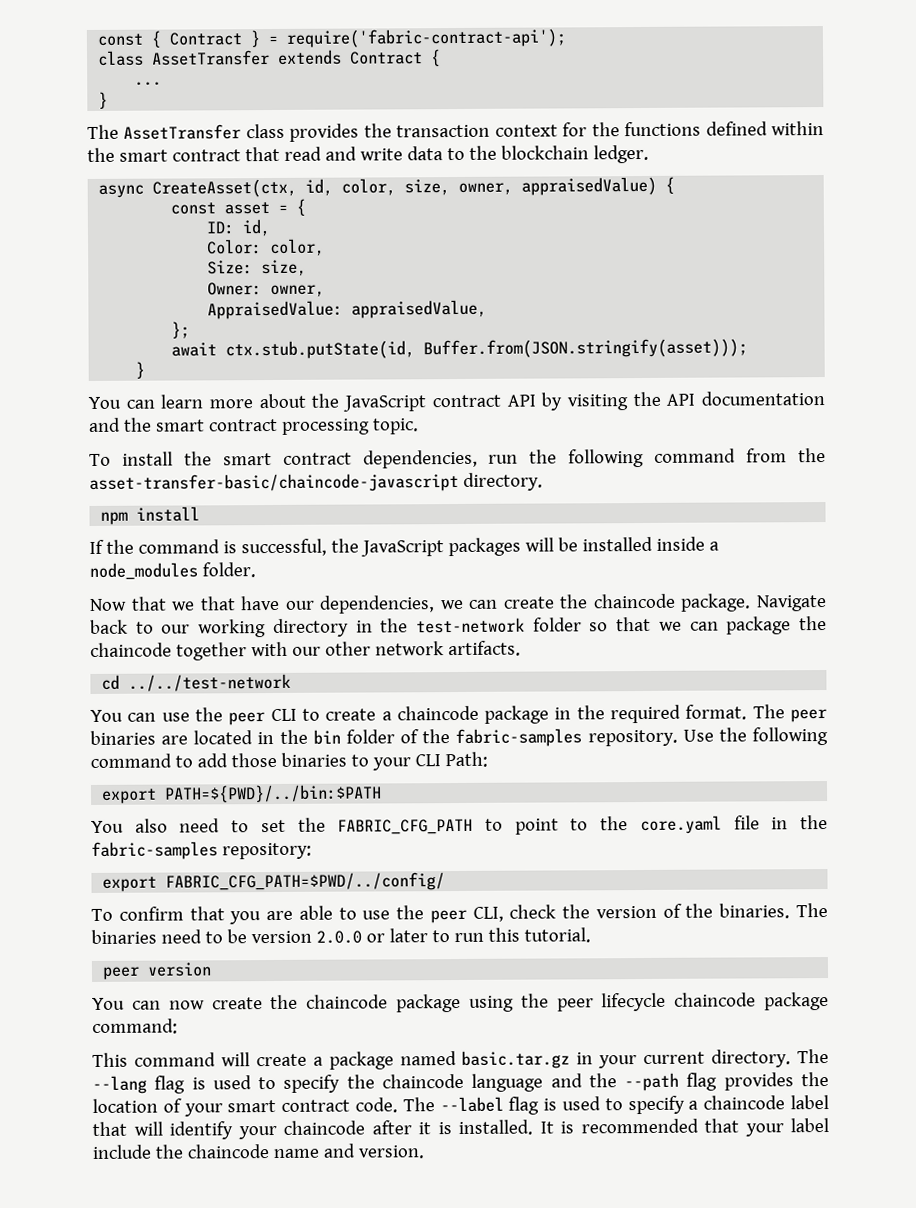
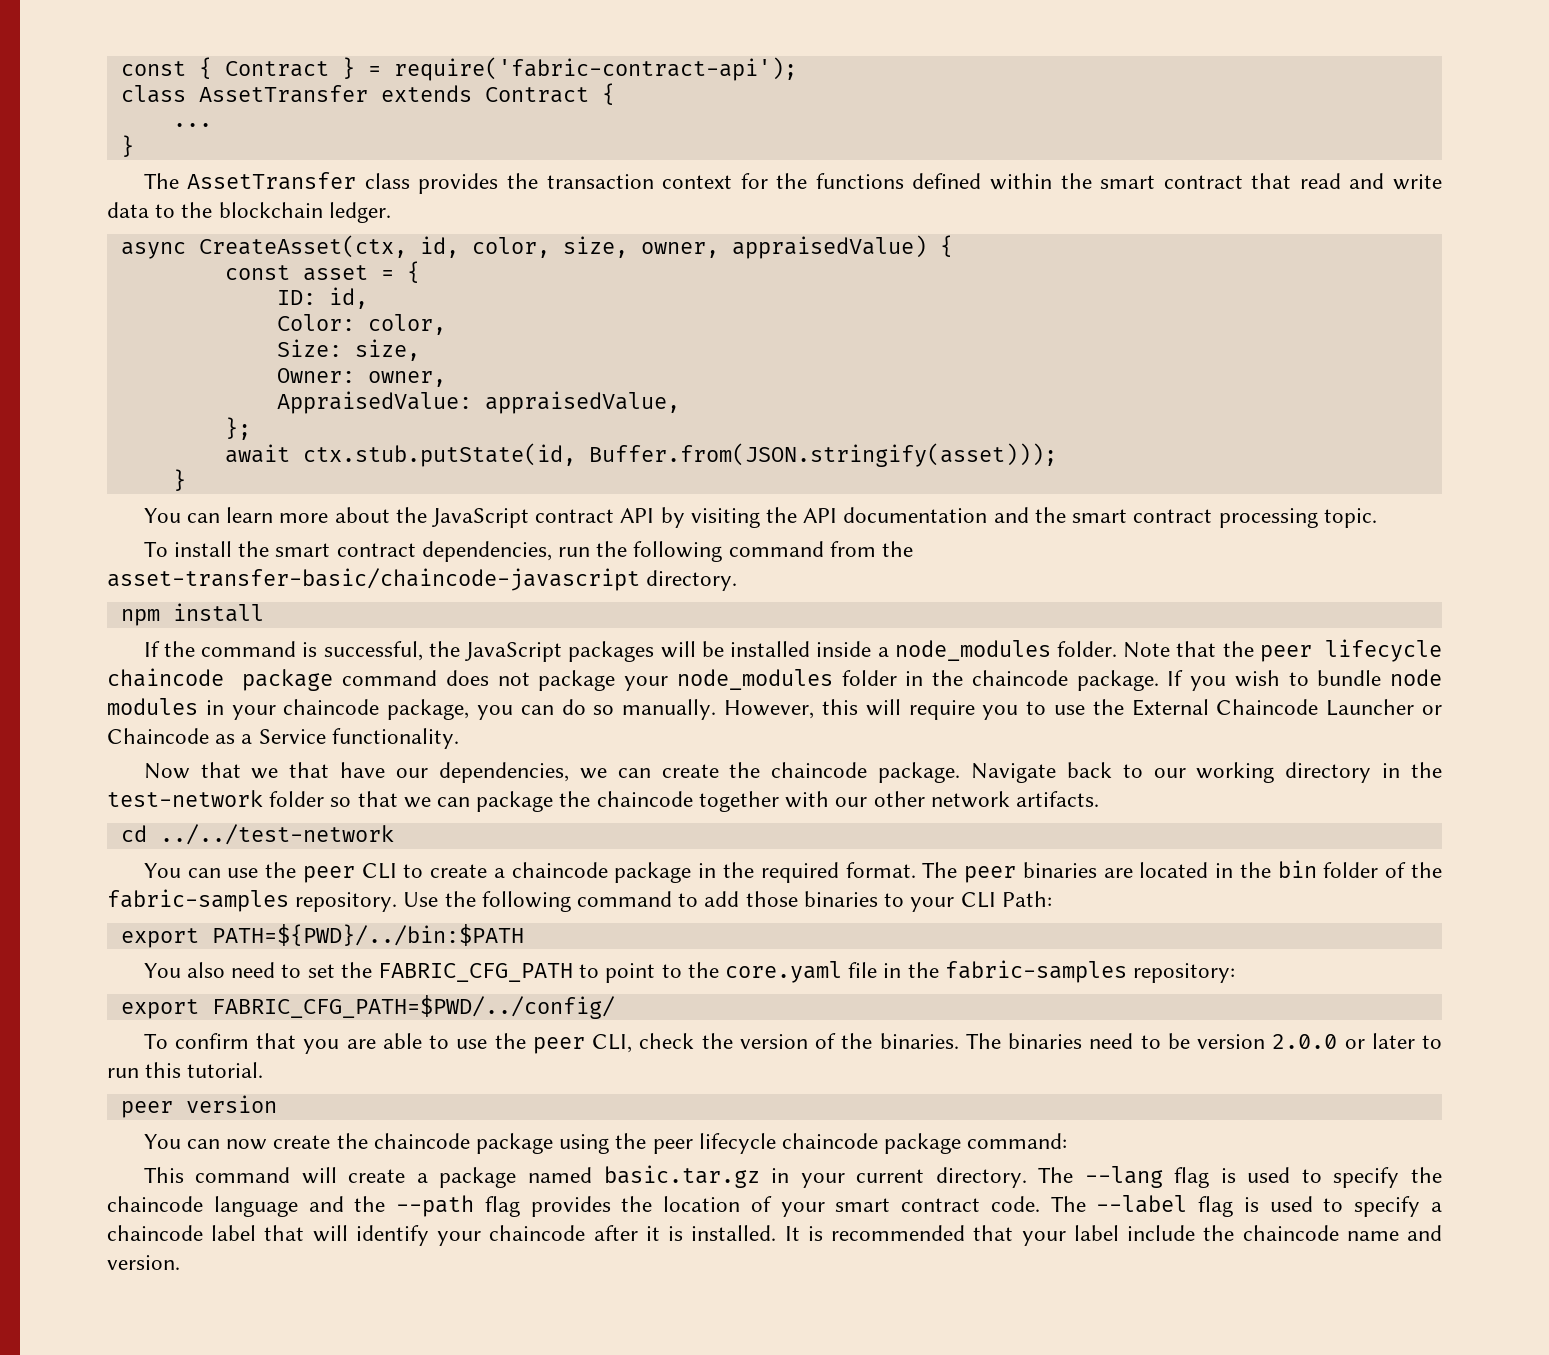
+ Note that the peer lifecycle chaincode package command does not package your node_modules folder in the chaincode package. If you wish to bundle node modules in your chaincode package, you can do so manually. However, this will require you to use the External Chaincode Launcher or Chaincode as a Service functionality.

